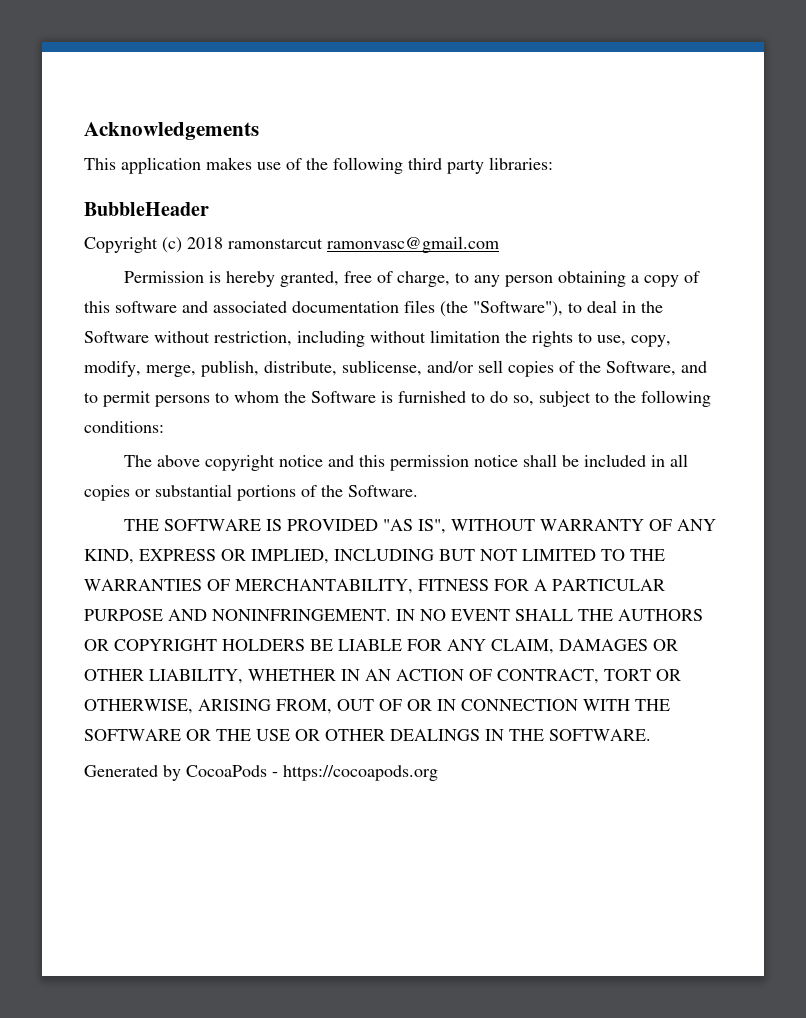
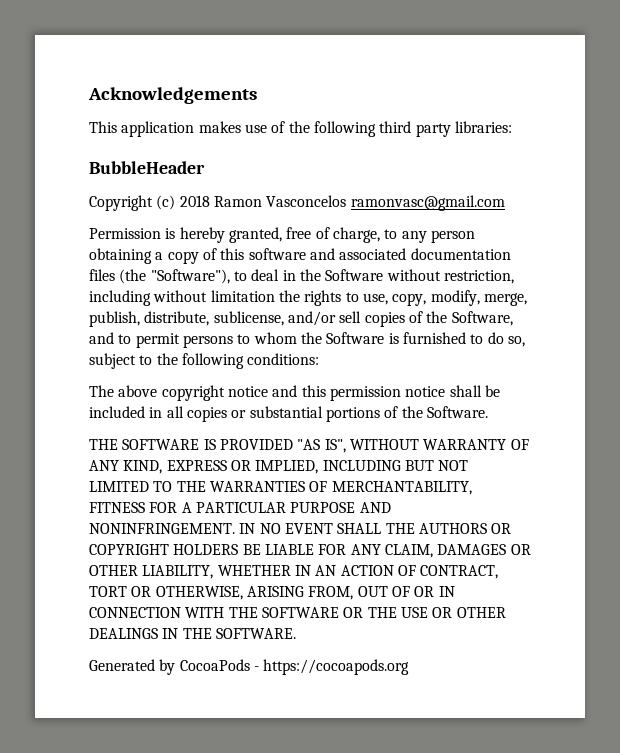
- Copyright (c) 2018 ramonstarcut ramonvasc@gmail.com
+ Copyright (c) 2018 Ramon Vasconcelos ramonvasc@gmail.com

